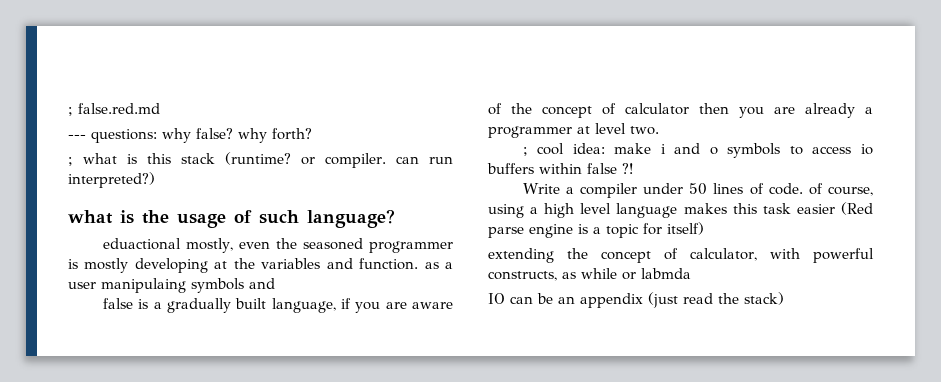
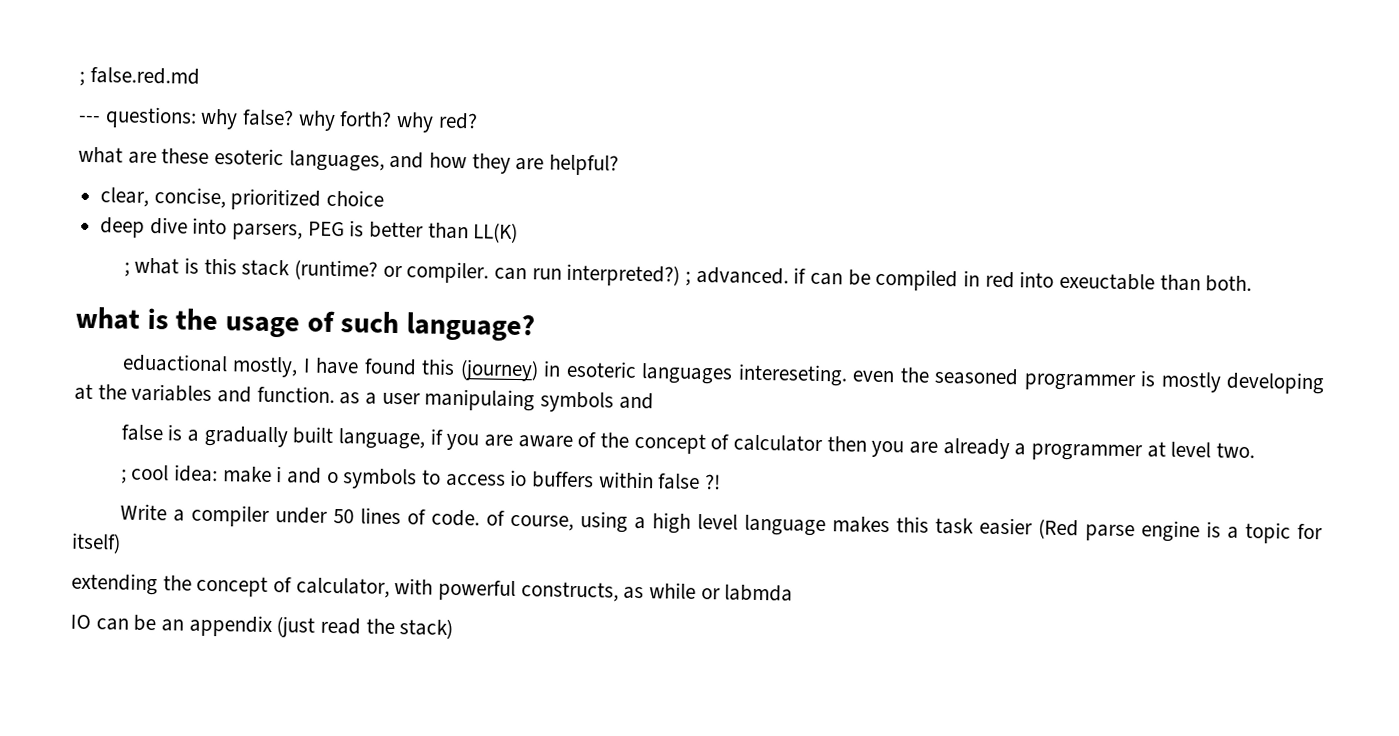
- --- questions: why false? why forth?
+ --- questions: why false? why forth? why red?
+ what are these esoteric languages, and how they are helpful?
+ clear, concise, prioritized choice
+ deep dive into parsers, PEG is better than LL(K)
- ; what is this stack (runtime? or compiler. can run interpreted?)
+ ; what is this stack (runtime? or compiler. can run interpreted?) ; advanced. if can be compiled in red into exeuctable than both.
- eduactional mostly, even the seasoned programmer is mostly developing at the variables and function. as a user manipulaing symbols and
+ eduactional mostly, I have found this (journey) in esoteric languages intereseting. even the seasoned programmer is mostly developing at the variables and function. as a user manipulaing symbols and

